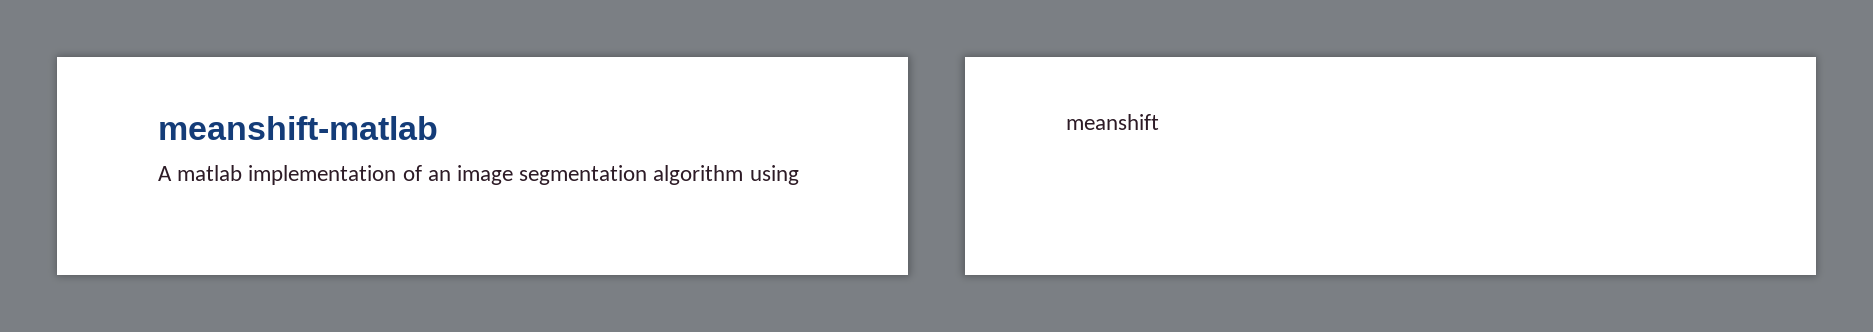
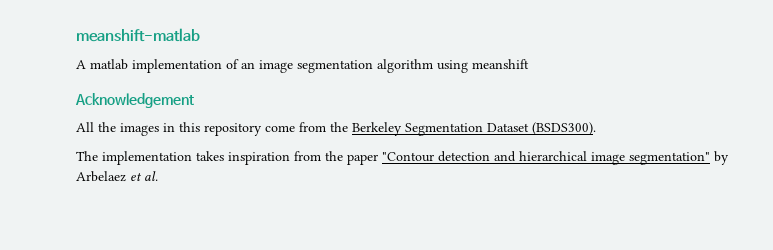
+ Acknowledgement
+ All the images in this repository come from the Berkeley Segmentation Dataset (BSDS300).
+ The implementation takes inspiration from the paper "Contour detection and hierarchical image segmentation" by Arbelaez et al.

